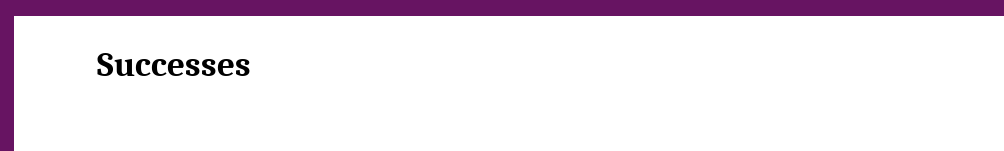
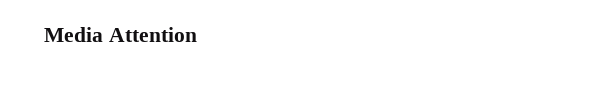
- Successes
+ Media Attention

